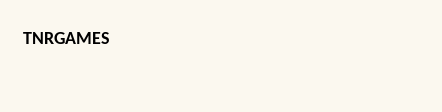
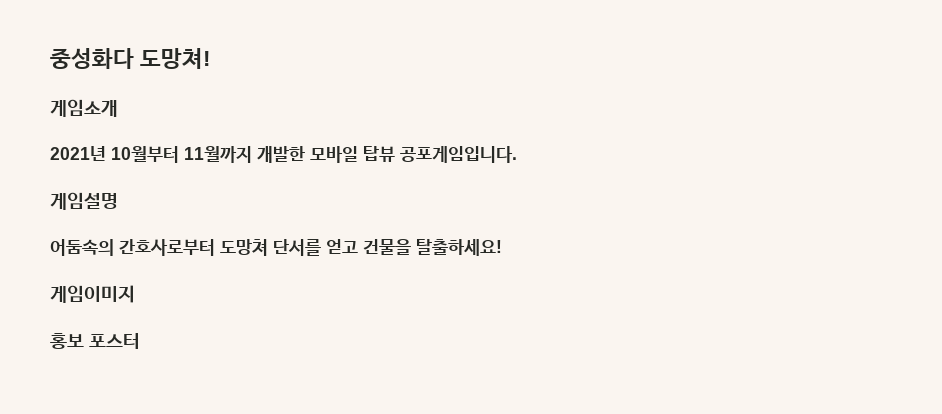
- TNRGAMES
+ 중성화다 도망쳐!
+ 게임소개
+ 2021년 10월부터 11월까지 개발한 모바일 탑뷰 공포게임입니다.
+ 게임설명
+ 어둠속의 간호사로부터 도망쳐 단서를 얻고 건물을 탈출하세요!
+ 게임이미지
+ 홍보 포스터

